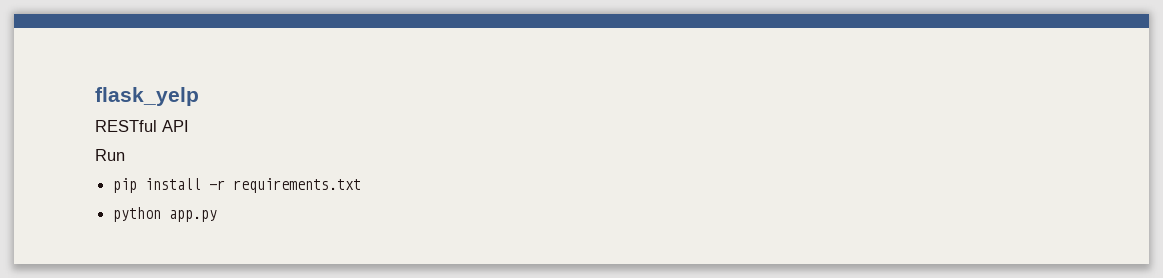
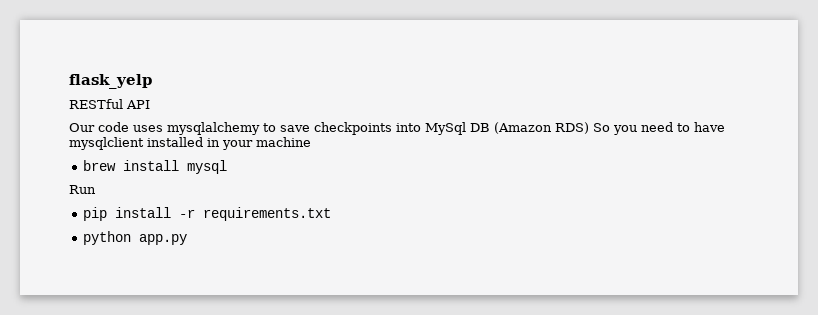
+ Our code uses mysqlalchemy to save checkpoints into MySql DB (Amazon RDS) So you need to have mysqlclient installed in your machine
+ brew install mysql

